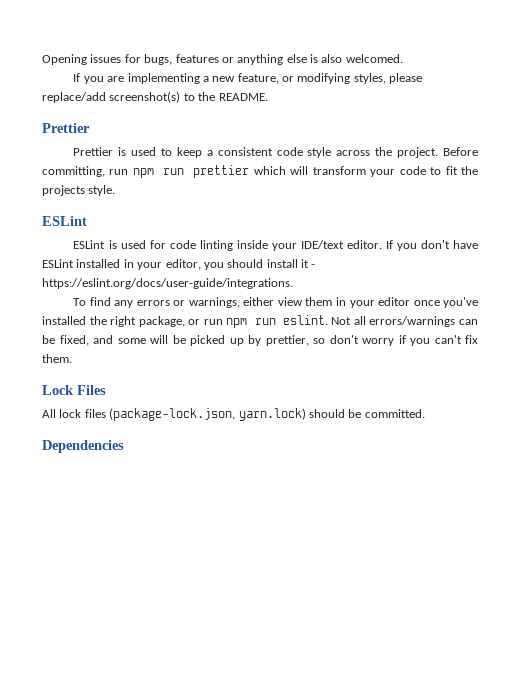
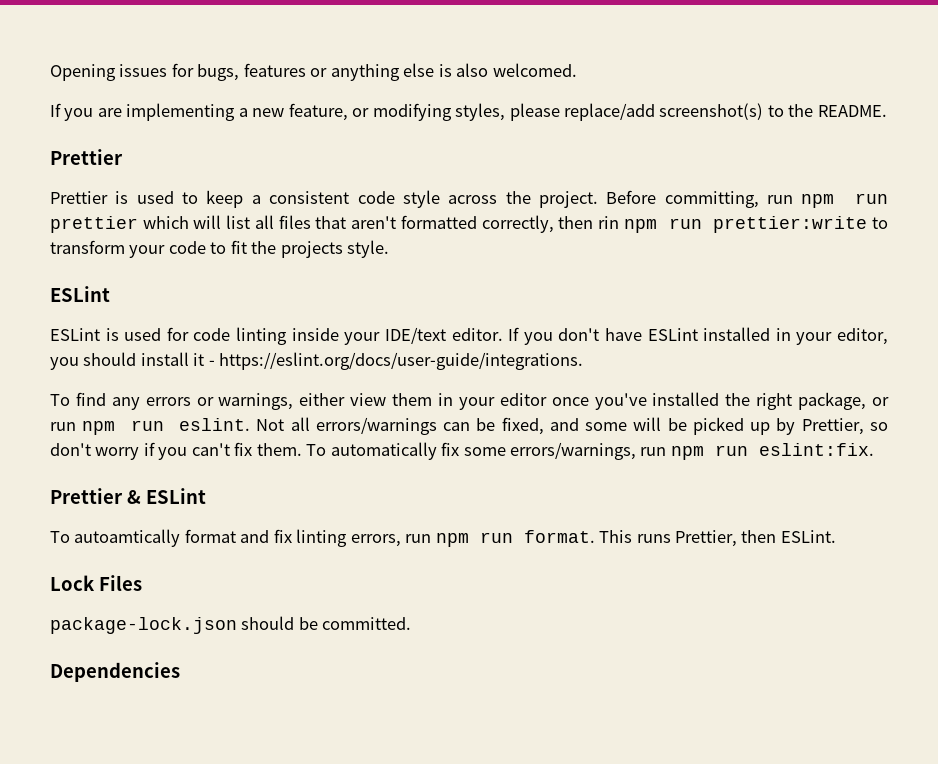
- Before committing, run npm run prettier which will transform your code to fit the projects style.
+ Before committing, run npm run prettier which will list all files that aren't formatted correctly, then rin npm run prettier:write to transform your code to fit the projects style.
- Not all errors/warnings can be fixed, and some will be picked up by prettier, so don't worry if you can't fix them.
+ Not all errors/warnings can be fixed, and some will be picked up by Prettier, so don't worry if you can't fix them. To automatically fix some errors/warnings, run npm run eslint:fix.
+ Prettier & ESLint
+ To autoamtically format and fix linting errors, run npm run format. This runs Prettier, then ESLint.
  Lock Files
- All lock files (package-lock.json, yarn.lock) should be committed.
+ package-lock.json should be committed.

